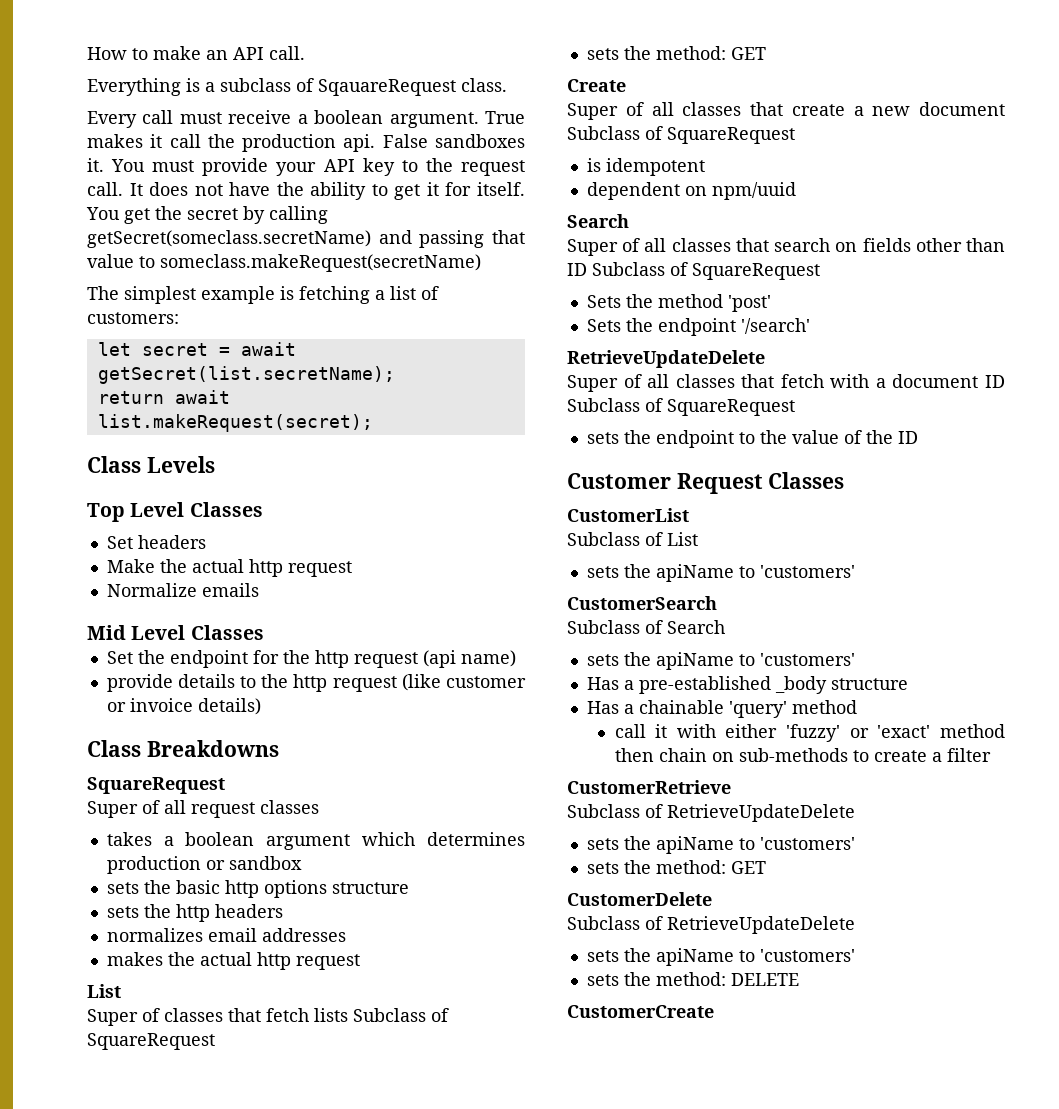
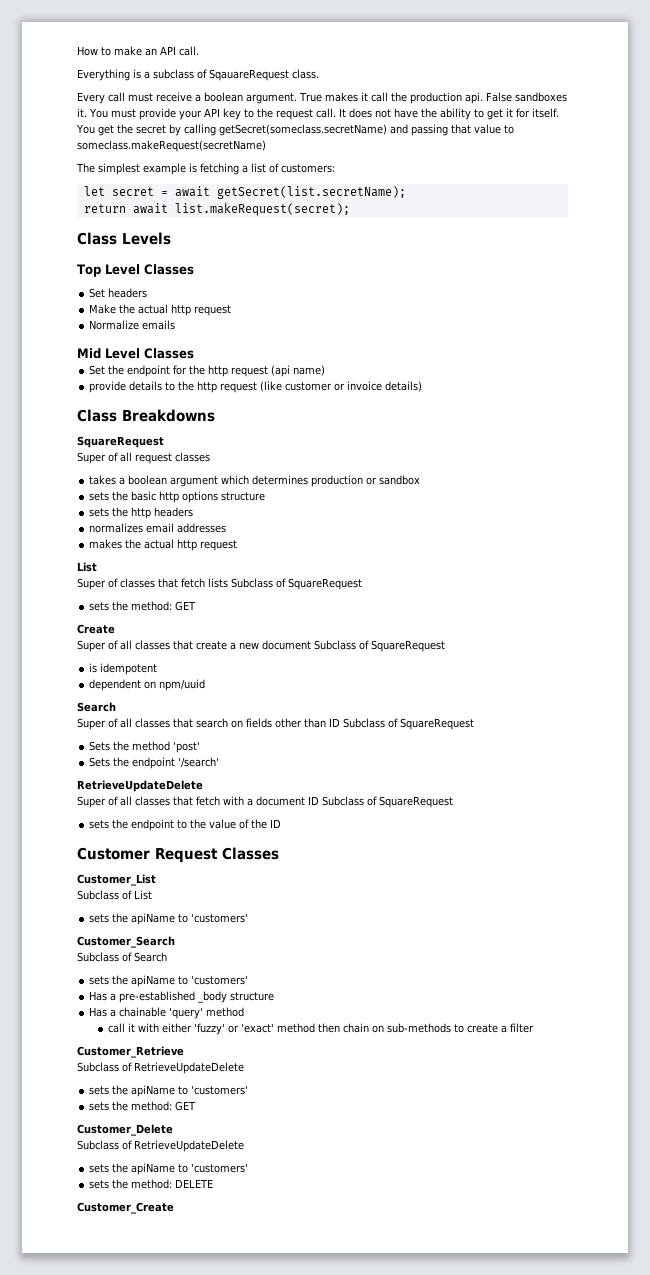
- CustomerList
+ Customer_List
- CustomerSearch
+ Customer_Search
- CustomerRetrieve
+ Customer_Retrieve
- CustomerDelete
+ Customer_Delete
- CustomerCreate
+ Customer_Create

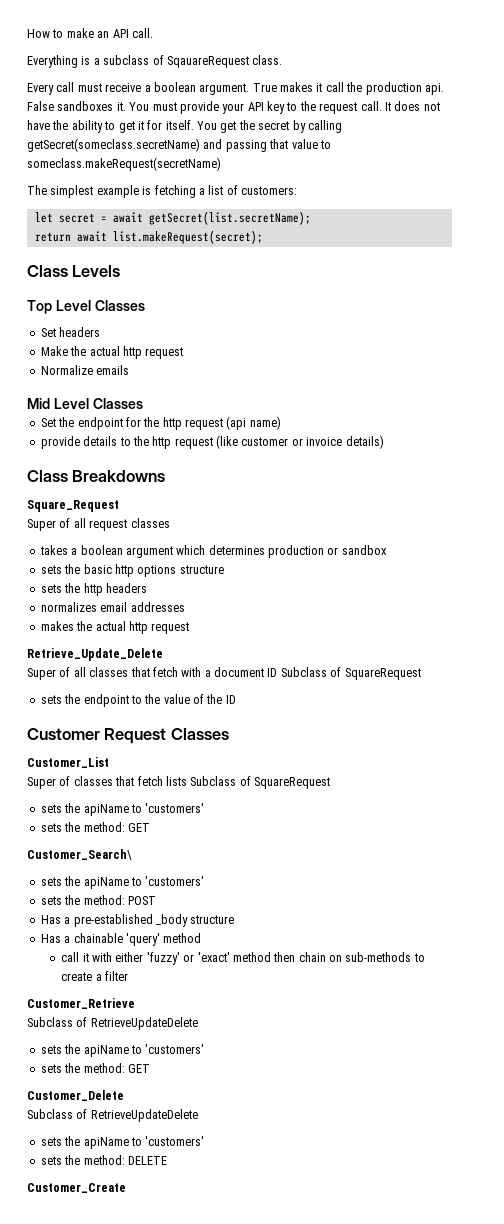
  Class Breakdowns
- SquareRequest
+ Square_Request
  makes the actual http request
- List
- Super of classes that fetch lists Subclass of SquareRequest
- sets the method: GET
- Create
- Super of all classes that create a new document Subclass of SquareRequest
- is idempotent
- dependent on npm/uuid
- Search
- Super of all classes that search on fields other than ID Subclass of SquareRequest
- Sets the method 'post'
- Sets the endpoint '/search'
- RetrieveUpdateDelete
+ Retrieve_Update_Delete
- Subclass of List
+ Super of classes that fetch lists Subclass of SquareRequest
  sets the apiName to 'customers'
- Customer_Search
- Subclass of Search
+ sets the method: GET
+ Customer_Search\
  sets the apiName to 'customers'
+ sets the method: POST

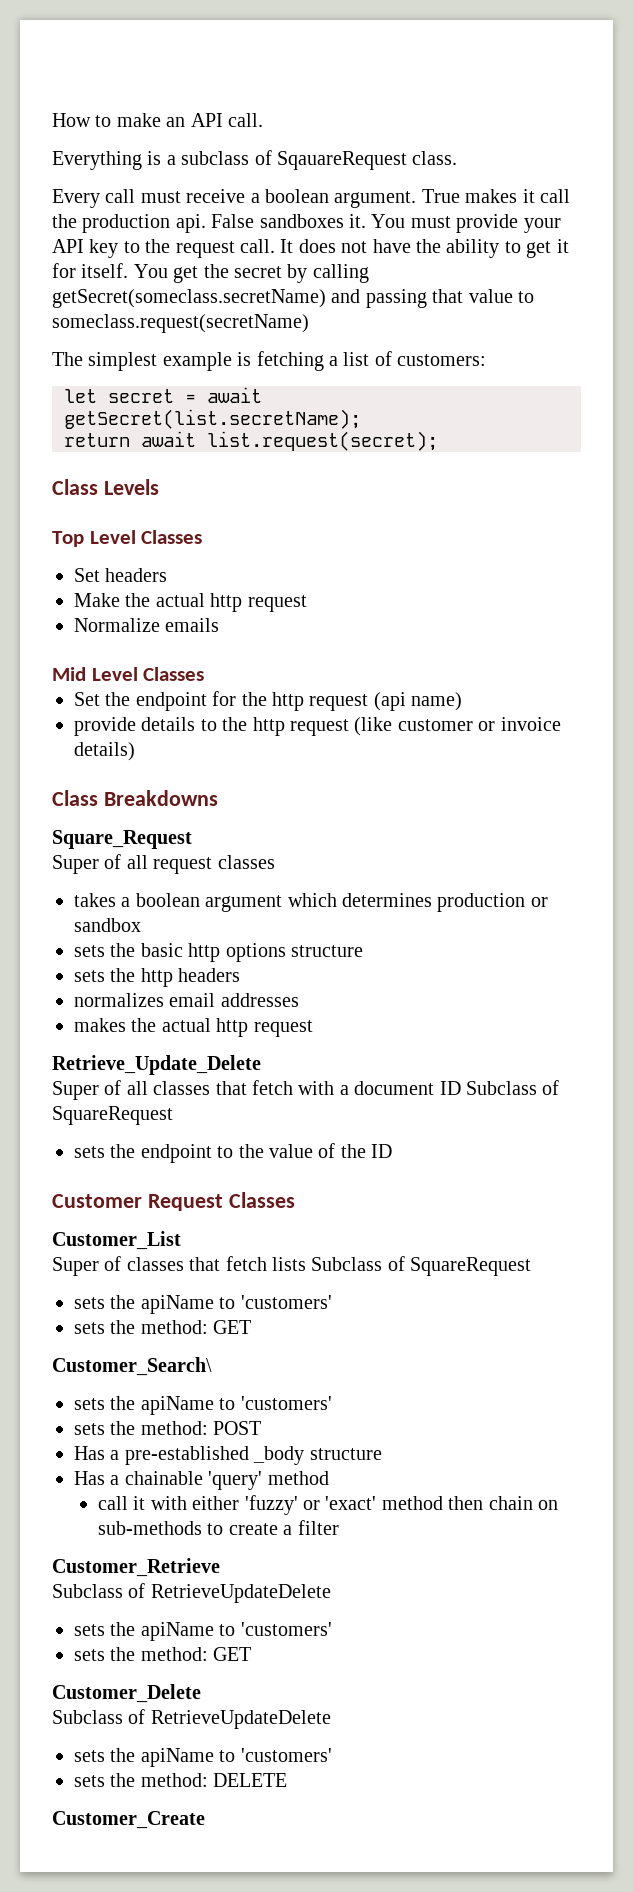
- You get the secret by calling getSecret(someclass.secretName) and passing that value to someclass.makeRequest(secretName)
+ You get the secret by calling getSecret(someclass.secretName) and passing that value to someclass.request(secretName)
- return await list.makeRequest(secret);
+ return await list.request(secret);

